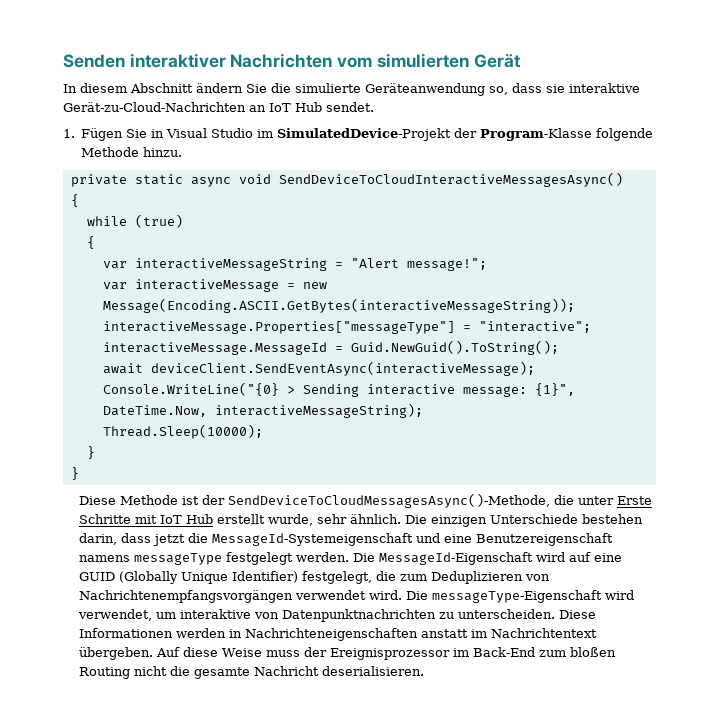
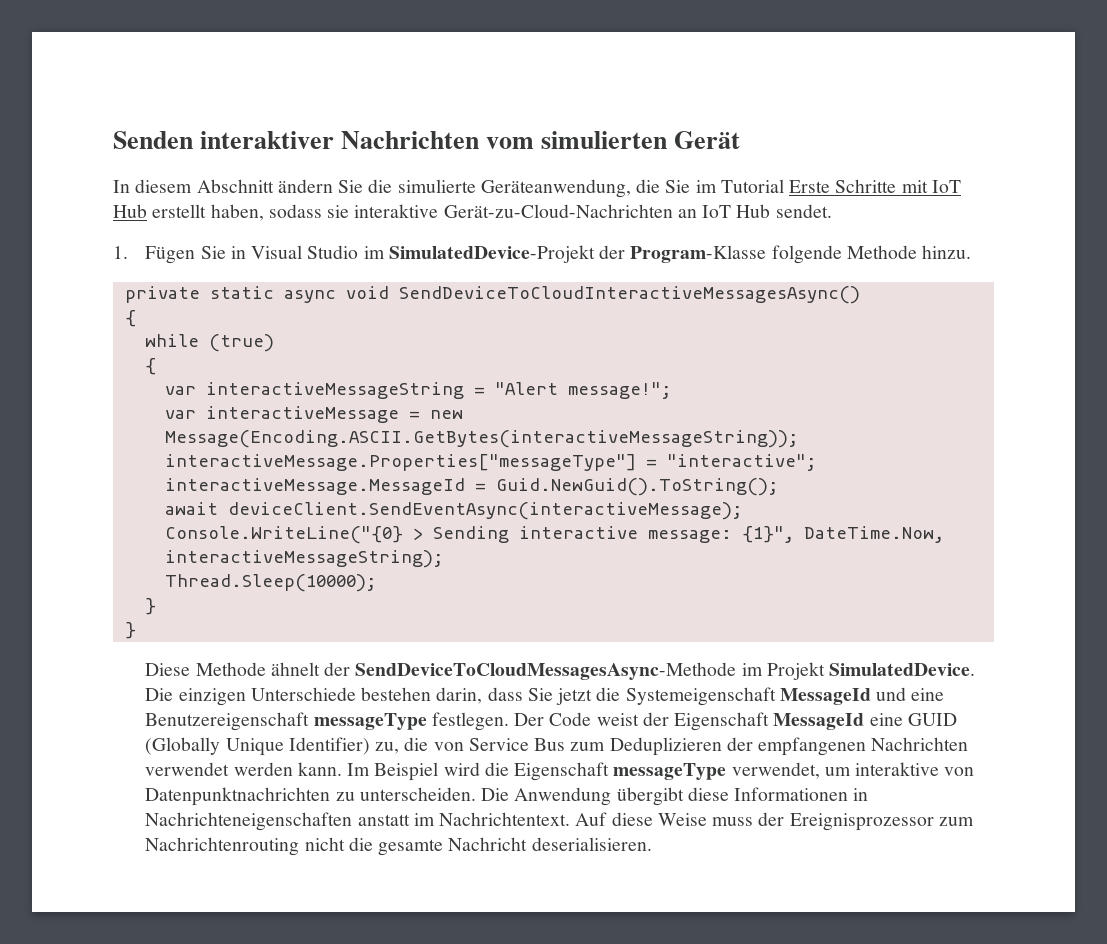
- In diesem Abschnitt ändern Sie die simulierte Geräteanwendung so, dass sie interaktive Gerät-zu-Cloud-Nachrichten an IoT Hub sendet.
+ In diesem Abschnitt ändern Sie die simulierte Geräteanwendung, die Sie im Tutorial Erste Schritte mit IoT Hub erstellt haben, sodass sie interaktive Gerät-zu-Cloud-Nachrichten an IoT Hub sendet.
- Diese Methode ist der SendDeviceToCloudMessagesAsync()-Methode, die unter Erste Schritte mit IoT Hub erstellt wurde, sehr ähnlich.
+ Diese Methode ähnelt der SendDeviceToCloudMessagesAsync-Methode im Projekt SimulatedDevice.
- Die einzigen Unterschiede bestehen darin, dass jetzt die MessageId-Systemeigenschaft und eine Benutzereigenschaft namens messageType festgelegt werden. Die MessageId-Eigenschaft wird auf eine GUID (Globally Unique Identifier) festgelegt, die zum Deduplizieren von Nachrichtenempfangsvorgängen verwendet wird. Die messageType-Eigenschaft wird verwendet, um interaktive von Datenpunktnachrichten zu unterscheiden.
+ Die einzigen Unterschiede bestehen darin, dass Sie jetzt die Systemeigenschaft MessageId und eine Benutzereigenschaft messageType festlegen. Der Code weist der Eigenschaft MessageId eine GUID (Globally Unique Identifier) zu, die von Service Bus zum Deduplizieren der empfangenen Nachrichten verwendet werden kann. Im Beispiel wird die Eigenschaft messageType verwendet, um interaktive von Datenpunktnachrichten zu unterscheiden.
- Diese Informationen werden in Nachrichteneigenschaften anstatt im Nachrichtentext übergeben.
+ Die Anwendung übergibt diese Informationen in Nachrichteneigenschaften anstatt im Nachrichtentext.
- Auf diese Weise muss der Ereignisprozessor im Back-End zum bloßen Routing nicht die gesamte Nachricht deserialisieren.
+ Auf diese Weise muss der Ereignisprozessor zum Nachrichtenrouting nicht die gesamte Nachricht deserialisieren.

